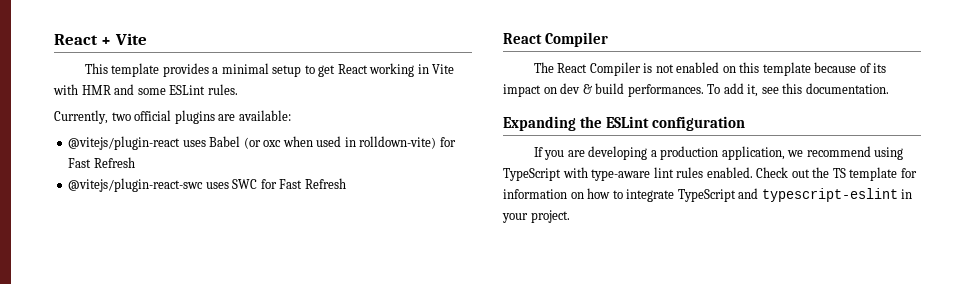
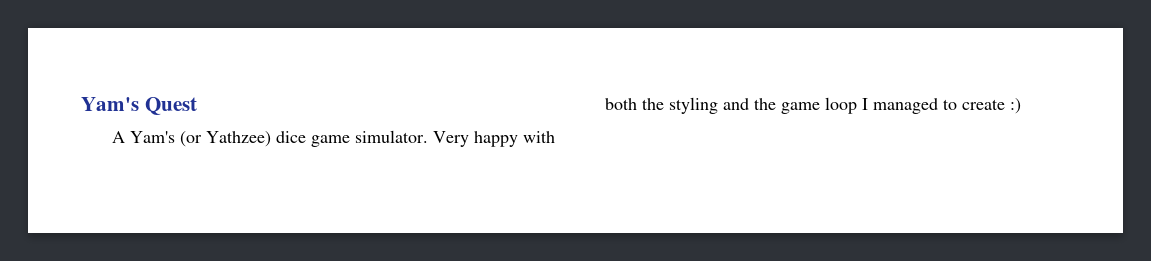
- React + Vite
- This template provides a minimal setup to get React working in Vite with HMR and some ESLint rules.
- Currently, two official plugins are available:
- @vitejs/plugin-react uses Babel (or oxc when used in rolldown-vite) for Fast Refresh
- @vitejs/plugin-react-swc uses SWC for Fast Refresh
- React Compiler
- The React Compiler is not enabled on this template because of its impact on dev & build performances. To add it, see this documentation.
- Expanding the ESLint configuration
- If you are developing a production application, we recommend using TypeScript with type-aware lint rules enabled. Check out the TS template for information on how to integrate TypeScript and typescript-eslint in your project.
+ Yam's Quest
+ A Yam's (or Yathzee) dice game simulator. Very happy with both the styling and the game loop I managed to create :)

